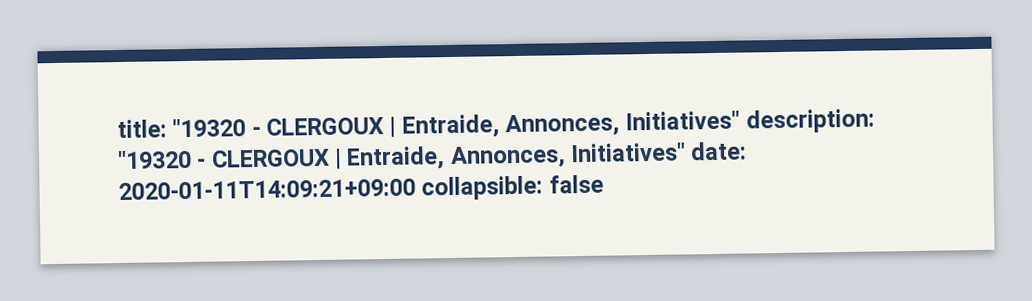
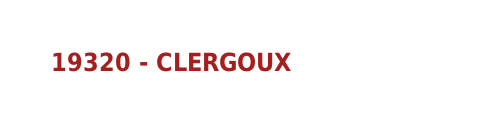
- title: "19320 - CLERGOUX | Entraide, Annonces, Initiatives" description: "19320 - CLERGOUX | Entraide, Annonces, Initiatives" date: 2020-01-11T14:09:21+09:00 collapsible: false
+ 19320 - CLERGOUX

